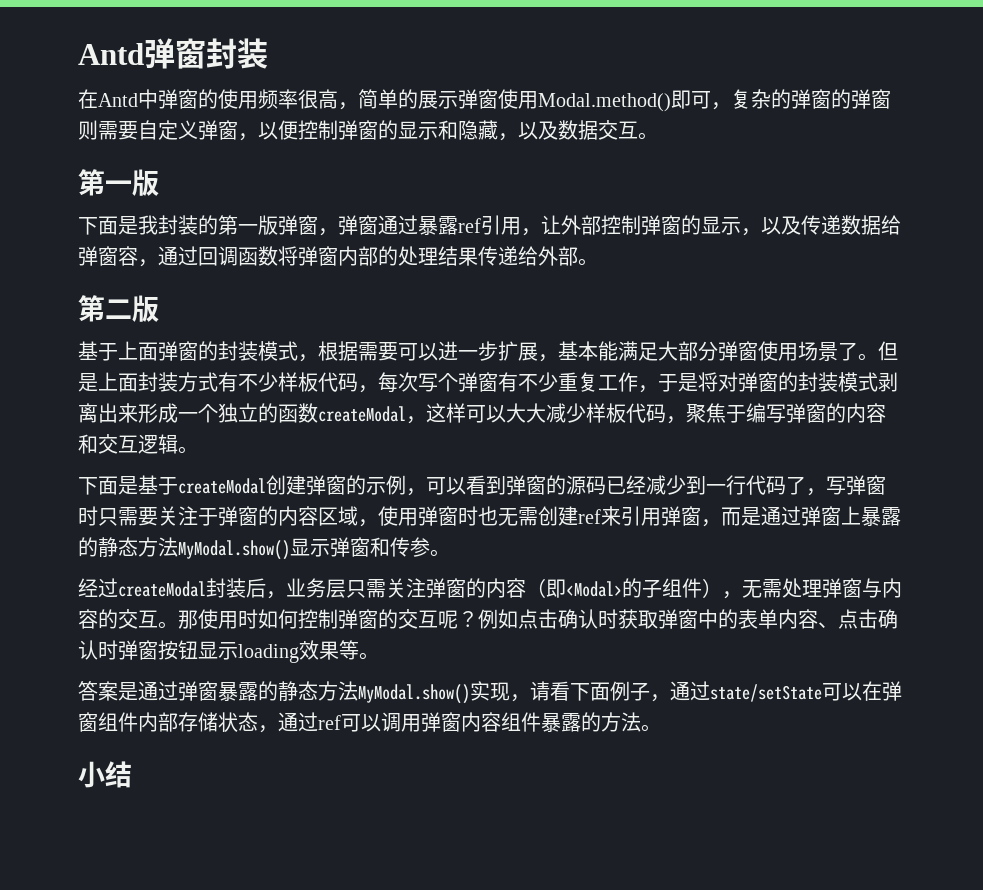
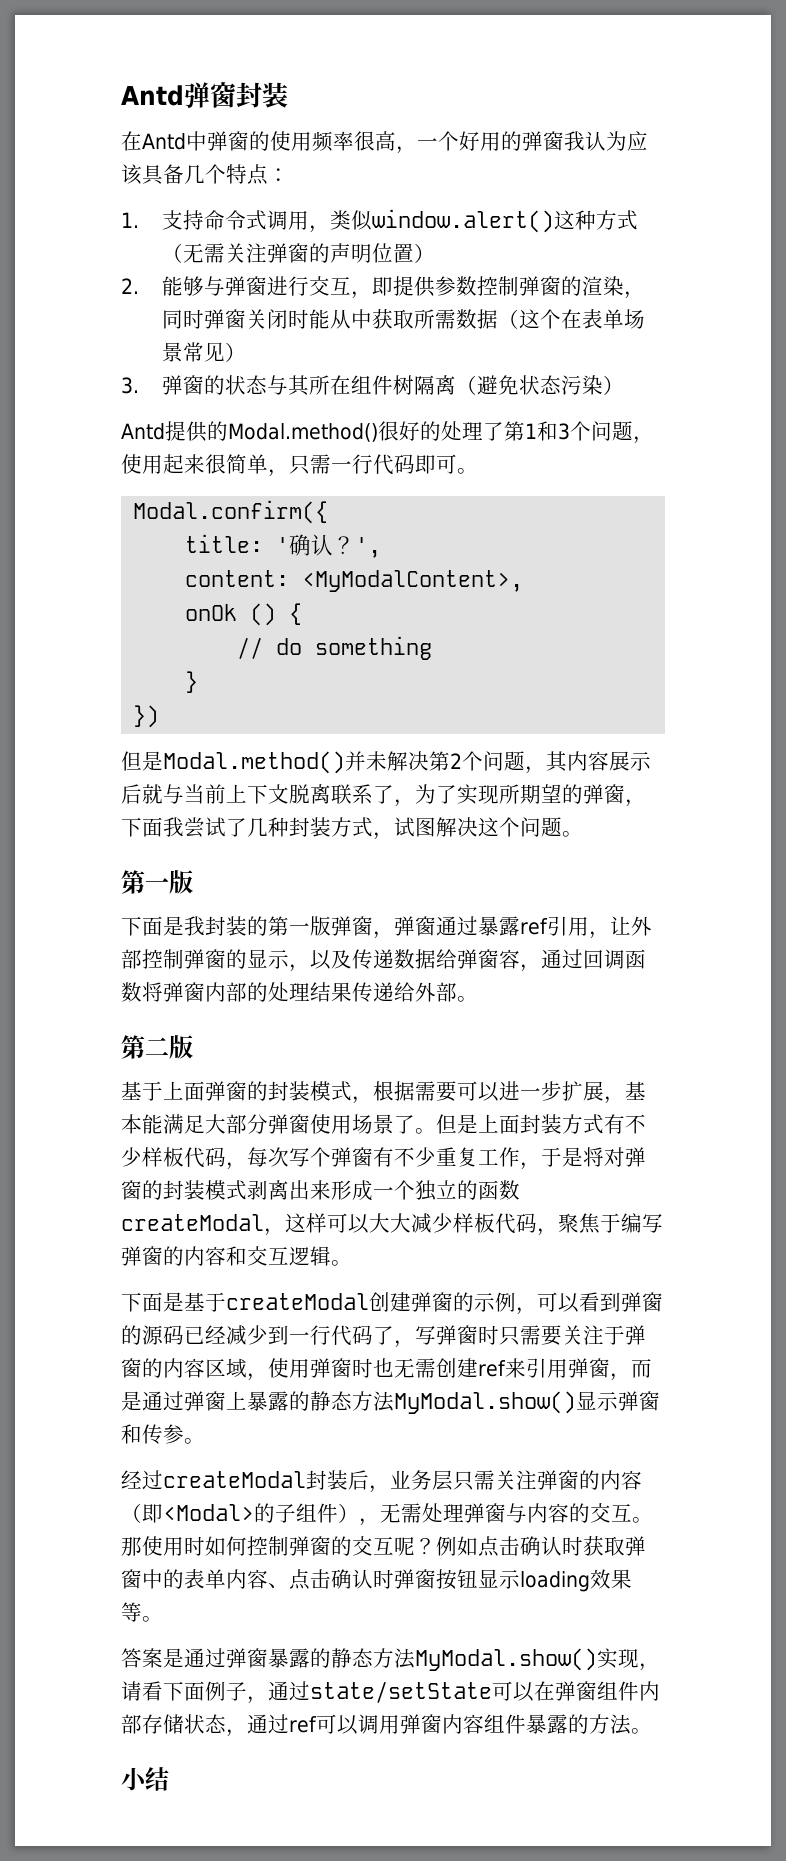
- 在Antd中弹窗的使用频率很高，简单的展示弹窗使用Modal.method()即可，复杂的弹窗的弹窗则需要自定义弹窗，以便控制弹窗的显示和隐藏，以及数据交互。
+ 在Antd中弹窗的使用频率很高，一个好用的弹窗我认为应该具备几个特点：
+ 1.支持命令式调用，类似window.alert()这种方式（无需关注弹窗的声明位置）
+ 2.能够与弹窗进行交互，即提供参数控制弹窗的渲染，同时弹窗关闭时能从中获取所需数据（这个在表单场景常见）
+ 3.弹窗的状态与其所在组件树隔离（避免状态污染）
+ Antd提供的Modal.method()很好的处理了第1和3个问题，使用起来很简单，只需一行代码即可。
+ Modal.confirm({
+ title: '确认？',
+ content: <MyModalContent>,
+ onOk () {
+ // do something
+ }
+ })
+ 但是Modal.method()并未解决第2个问题，其内容展示后就与当前上下文脱离联系了，为了实现所期望的弹窗，下面我尝试了几种封装方式，试图解决这个问题。

